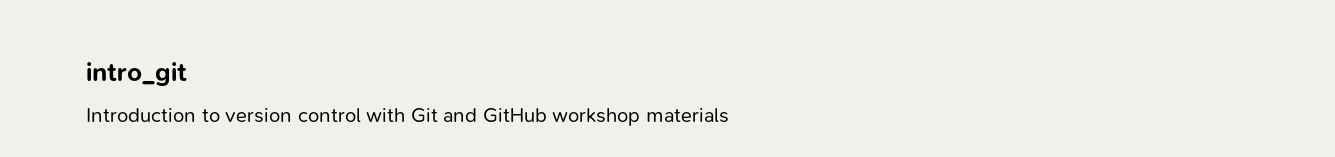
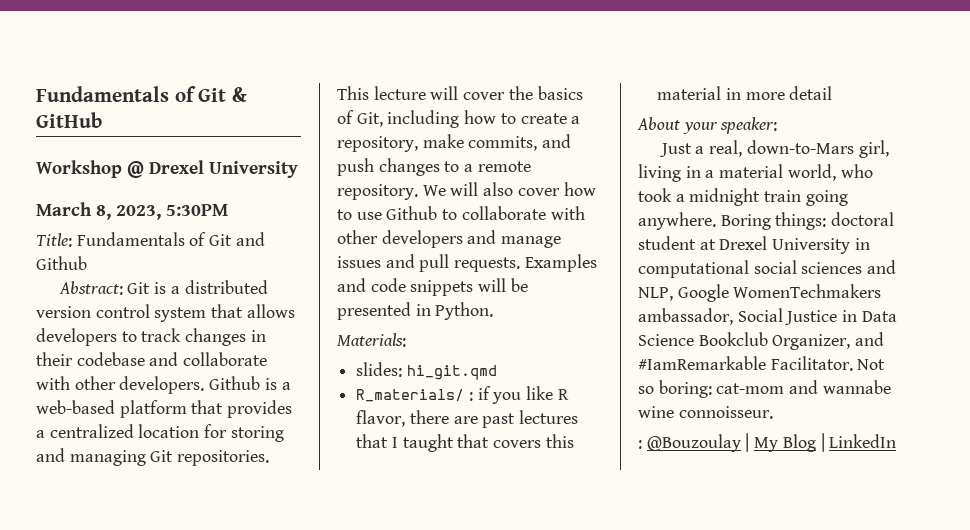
- intro_git
- Introduction to version control with Git and GitHub workshop materials
+ Fundamentals of Git & GitHub
+ Workshop @ Drexel University
+ March 8, 2023, 5:30PM
+ Title: Fundamentals of Git and Github
+ Abstract: Git is a distributed version control system that allows developers to track changes in their codebase and collaborate with other developers. Github is a web-based platform that provides a centralized location for storing and managing Git repositories. This lecture will cover the basics of Git, including how to create a repository, make commits, and push changes to a remote repository. We will also cover how to use Github to collaborate with other developers and manage issues and pull requests. Examples and code snippets will be presented in Python.
+ Materials:
+ slides: hi_git.qmd
+ R_materials/ : if you like R flavor, there are past lectures that I taught that covers this material in more detail
+ About your speaker:
+ Just a real, down-to-Mars girl, living in a material world, who took a midnight train going anywhere. Boring things: doctoral student at Drexel University in computational social sciences and NLP, Google WomenTechmakers ambassador, Social Justice in Data Science Bookclub Organizer, and #IamRemarkable Facilitator. Not so boring: cat-mom and wannabe wine connoisseur.
+ : @Bouzoulay | My Blog | LinkedIn

